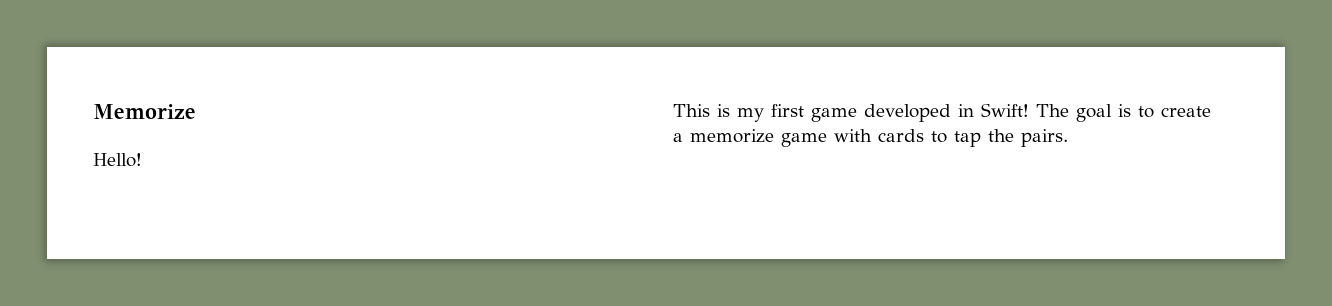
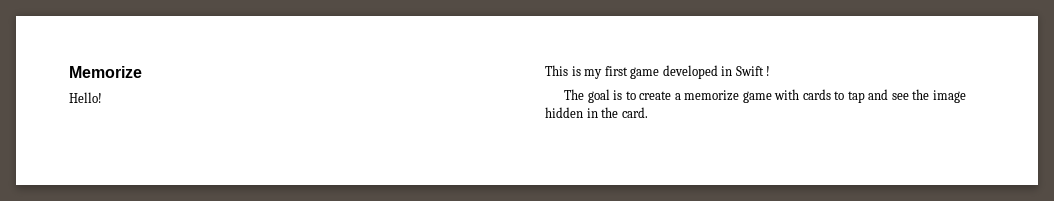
- This is my first game developed in Swift! The goal is to create a memorize game with cards to tap the pairs.
+ This is my first game developed in Swift !
+ The goal is to create a memorize game with cards to tap and see the image hidden in the card.

